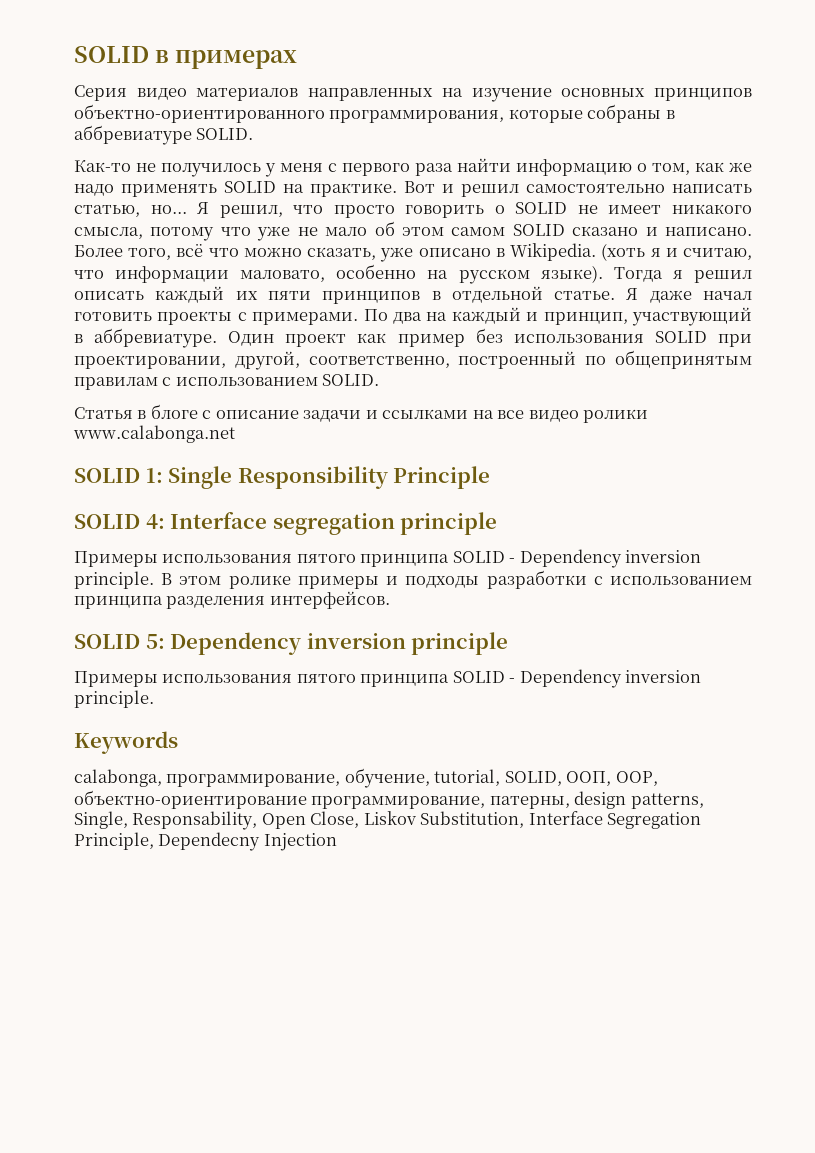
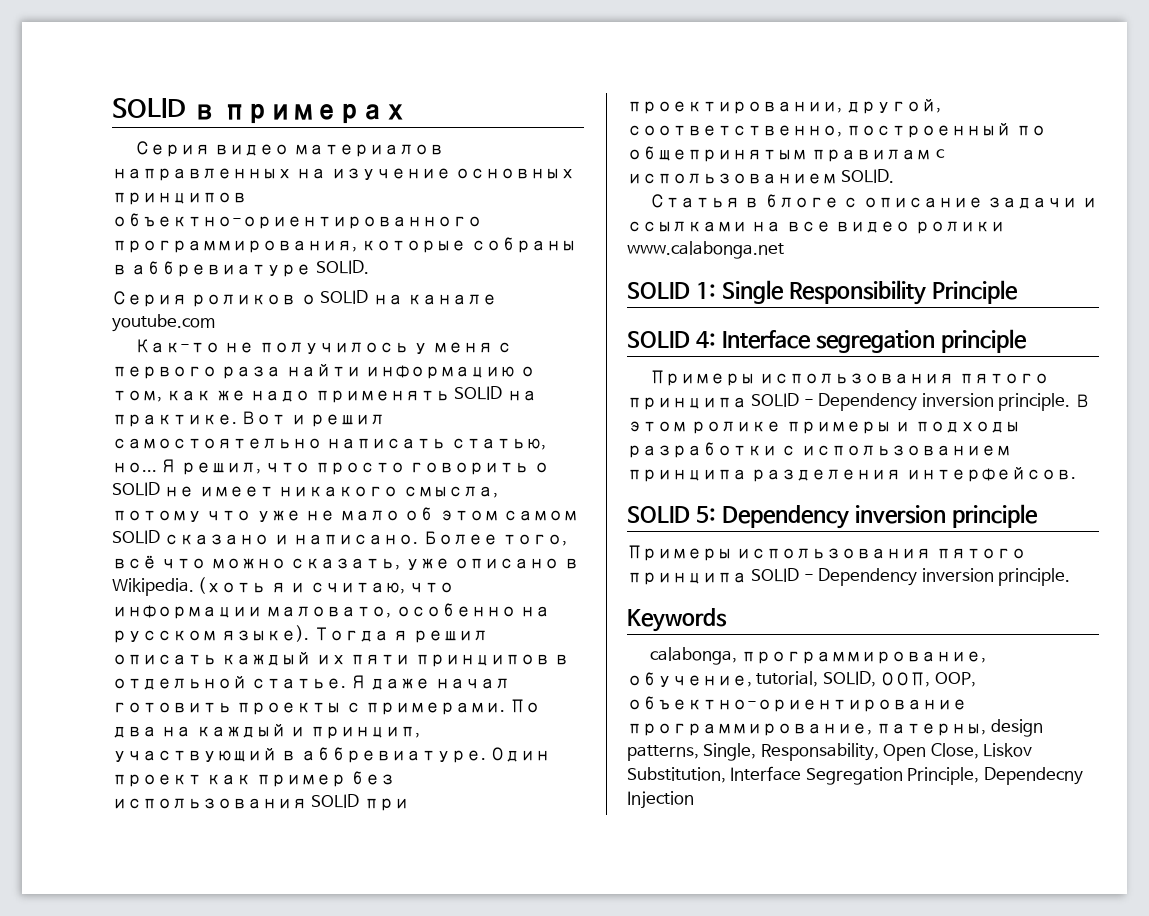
+ Серия роликов о SOLID на канале youtube.com

